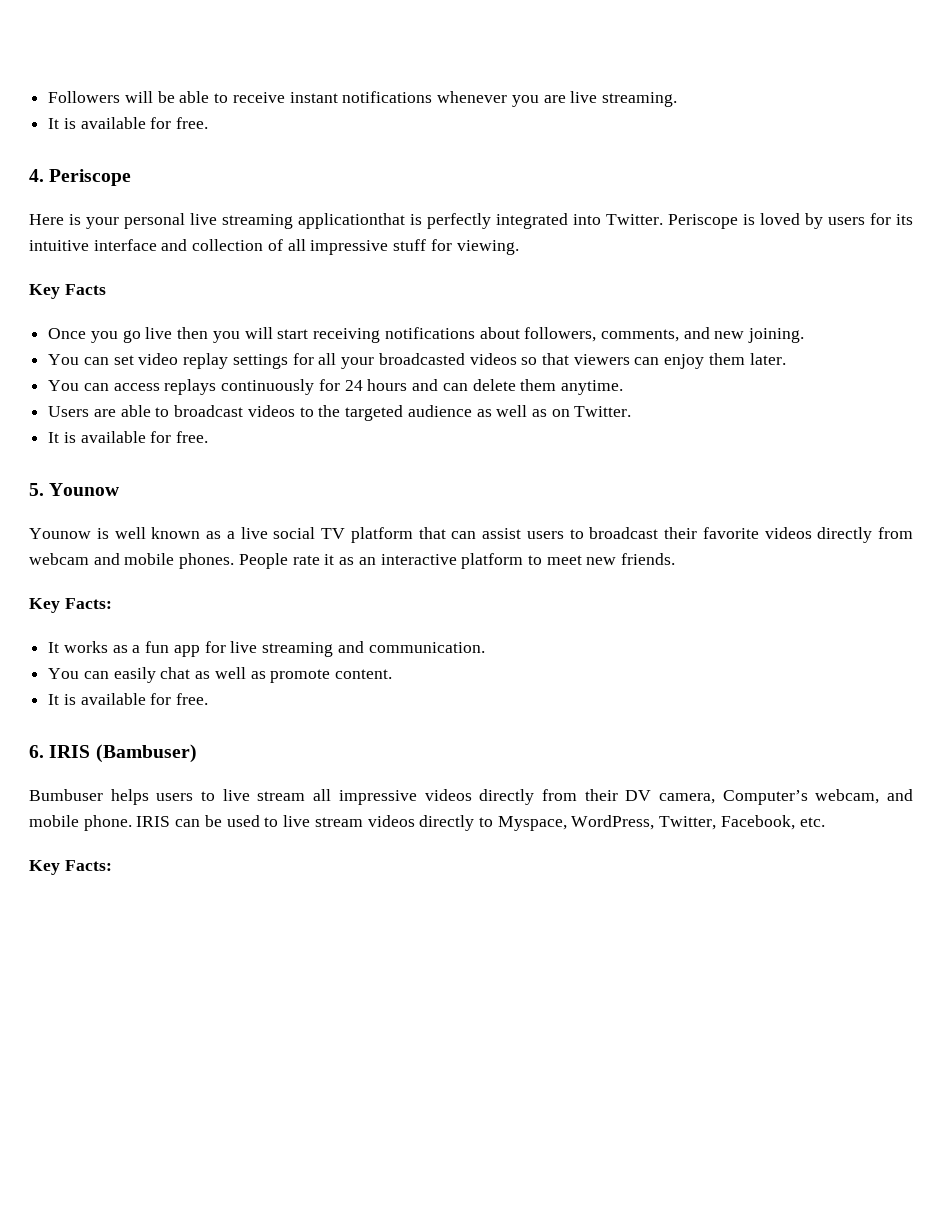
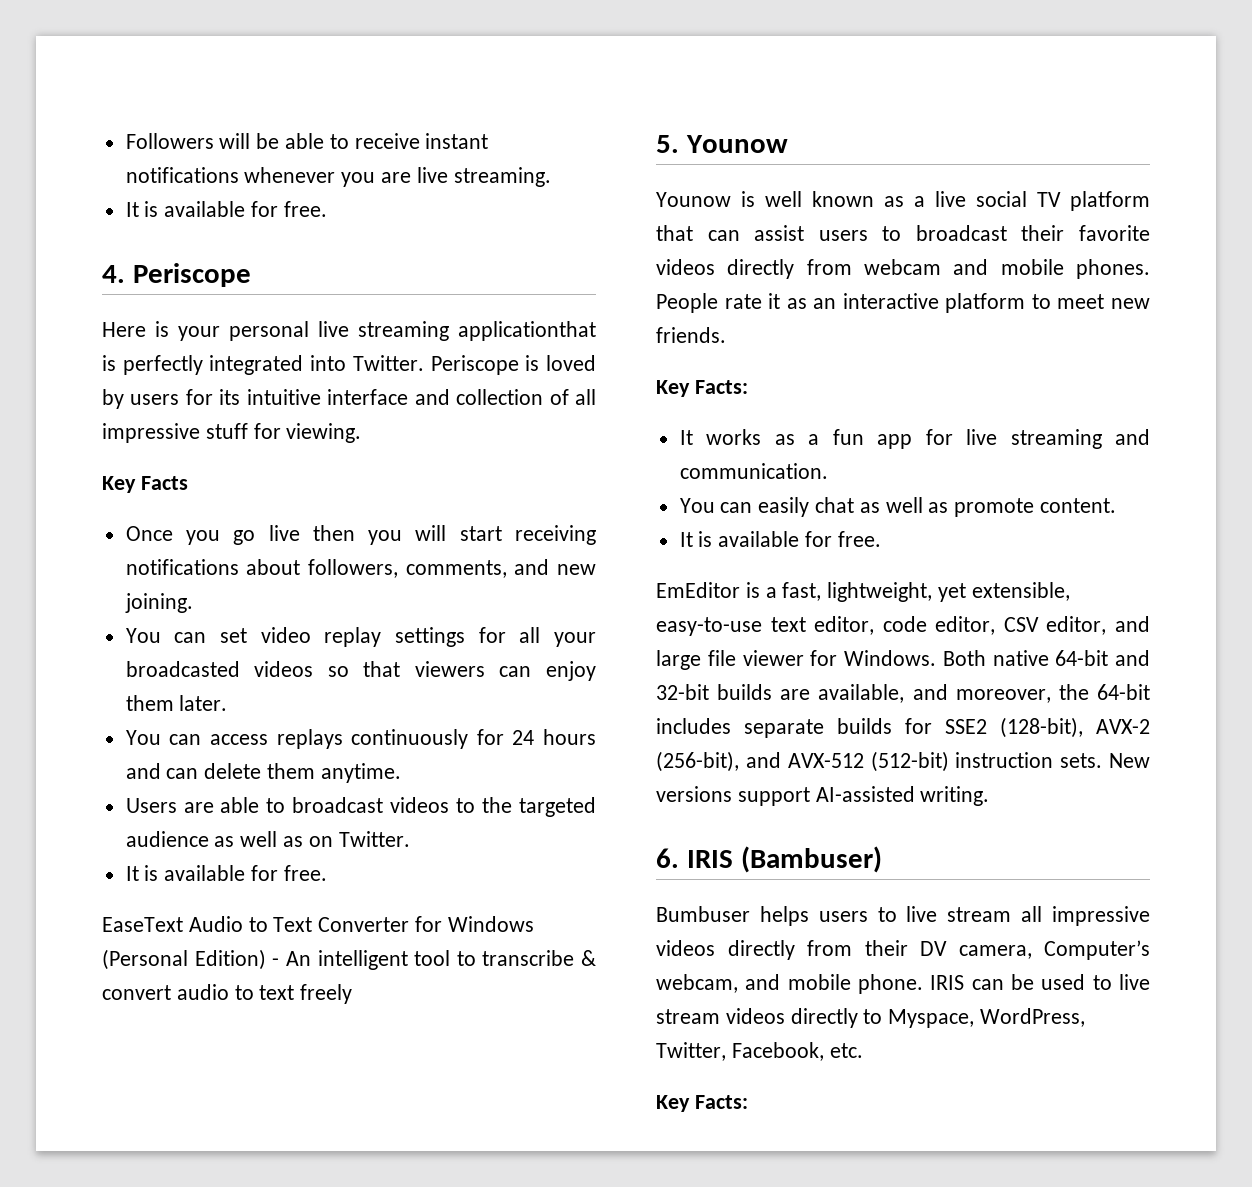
+ EaseText Audio to Text Converter for Windows (Personal Edition) - An intelligent tool to transcribe & convert audio to text freely
+ EmEditor is a fast, lightweight, yet extensible, easy-to-use text editor, code editor, CSV editor, and large file viewer for Windows. Both native 64-bit and 32-bit builds are available, and moreover, the 64-bit includes separate builds for SSE2 (128-bit), AVX-2 (256-bit), and AVX-512 (512-bit) instruction sets. New versions support AI-assisted writing.

